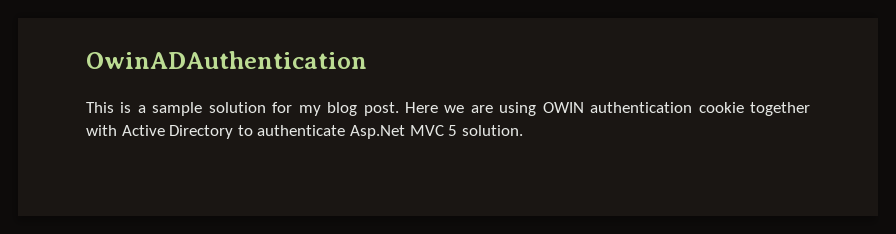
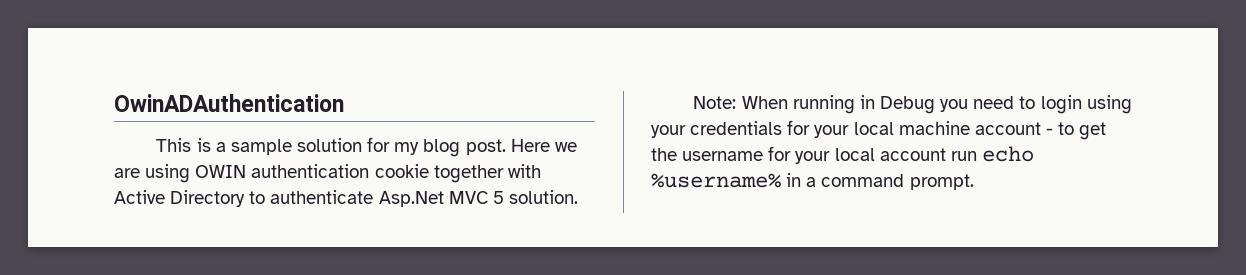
+ Note: When running in Debug you need to login using your credentials for your local machine account - to get the username for your local account run echo %username% in a command prompt.

